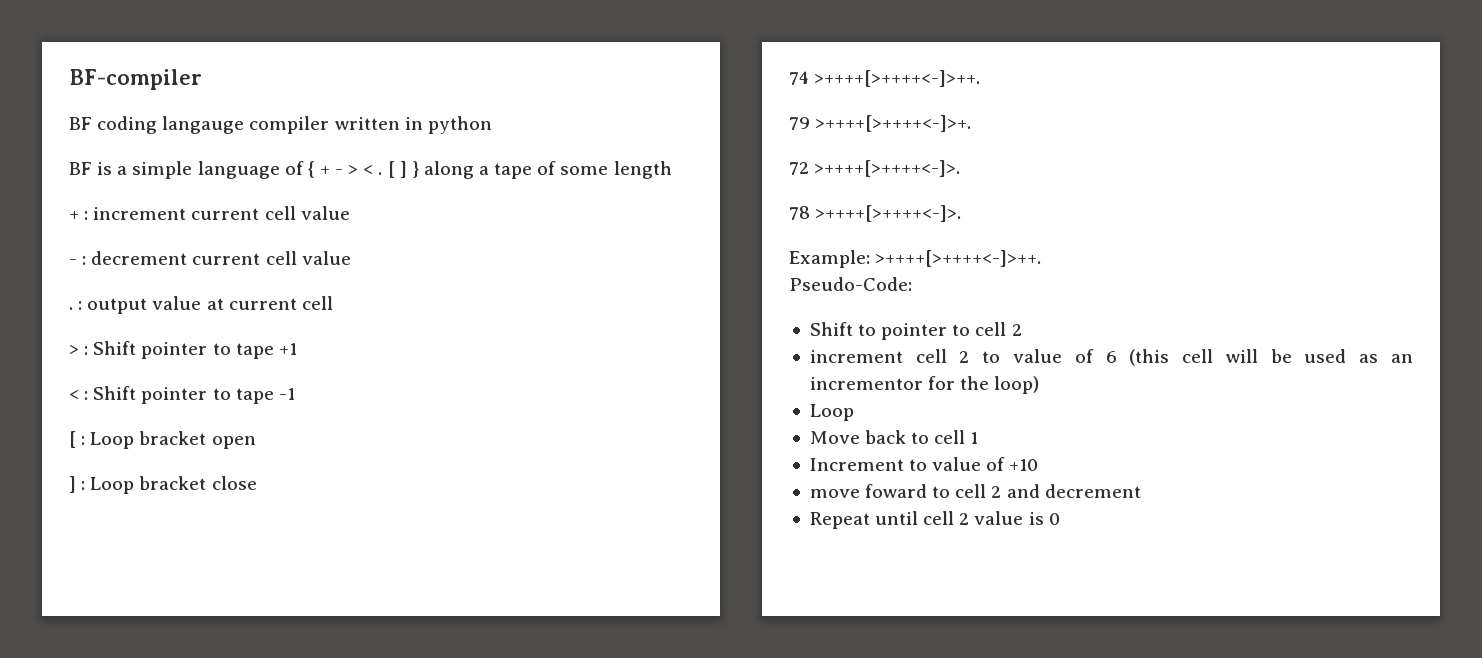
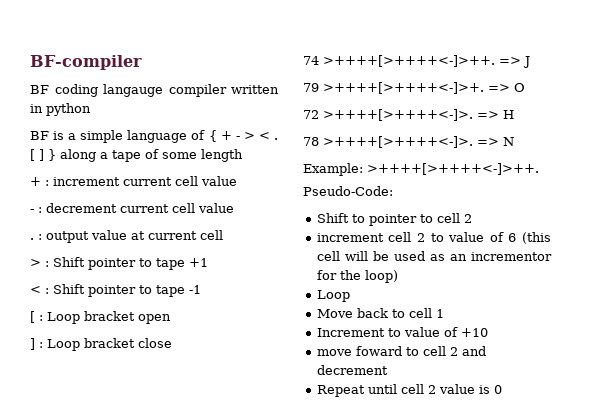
+ => J
+ => O
+ => H
+ => N

